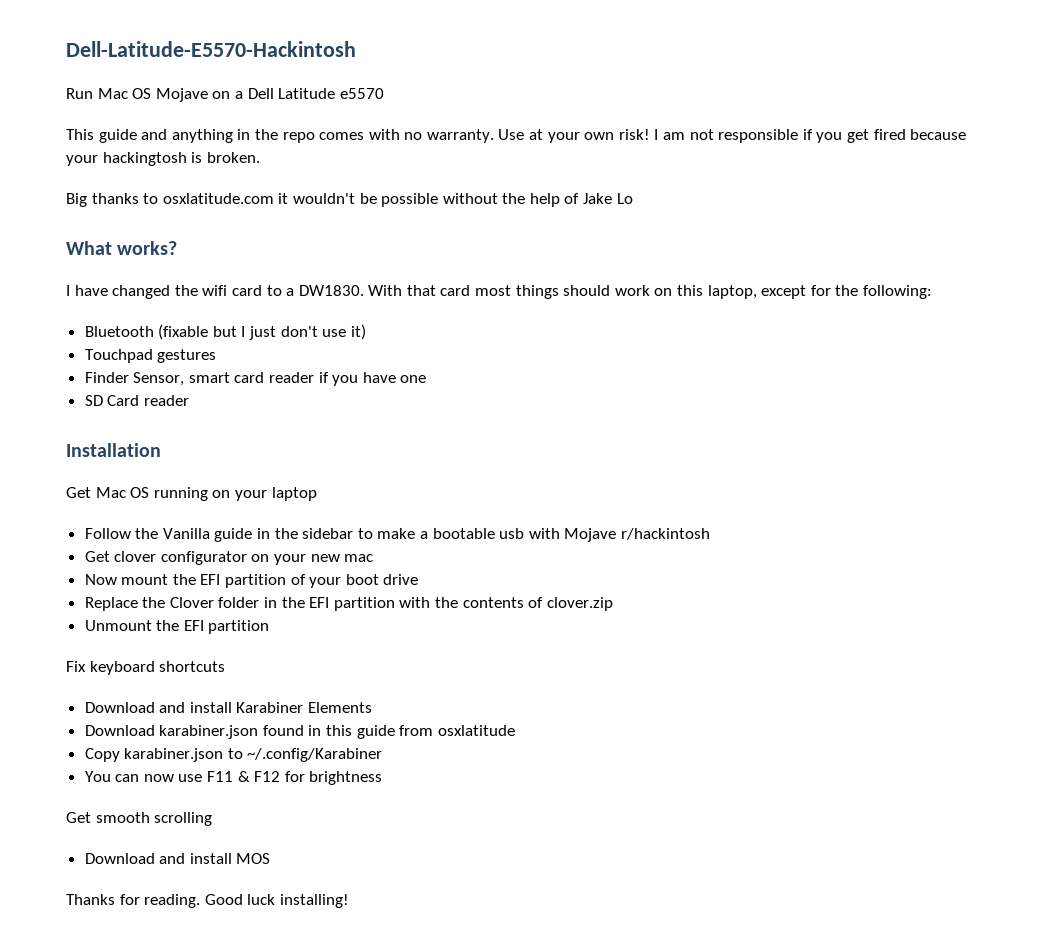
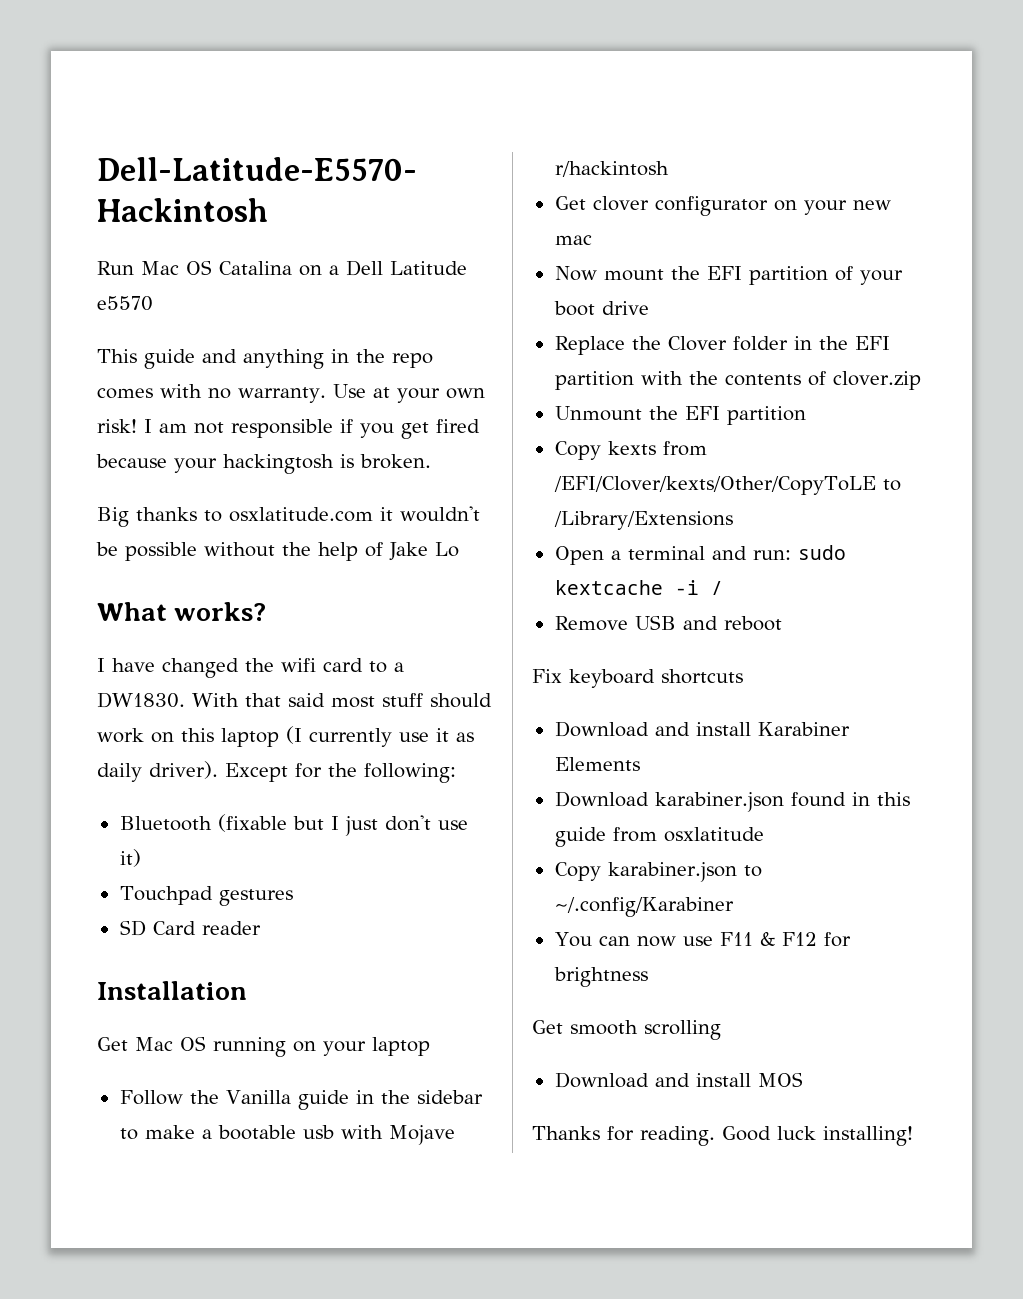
- Run Mac OS Mojave on a Dell Latitude e5570
+ Run Mac OS Catalina on a Dell Latitude e5570
- With that card most things should work on this laptop, except for the following:
+ With that said most stuff should work on this laptop (I currently use it as daily driver). Except for the following:
- Finder Sensor, smart card reader if you have one
+ Copy kexts from /EFI/Clover/kexts/Other/CopyToLE to /Library/Extensions
+ Open a terminal and run: sudo kextcache -i /
+ Remove USB and reboot

